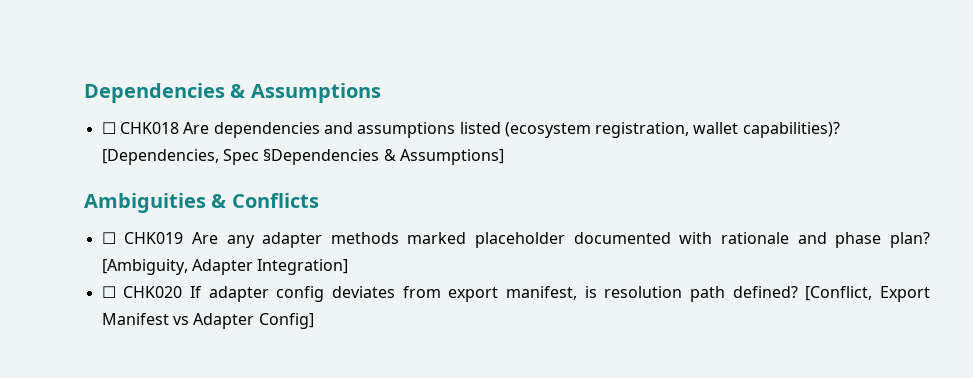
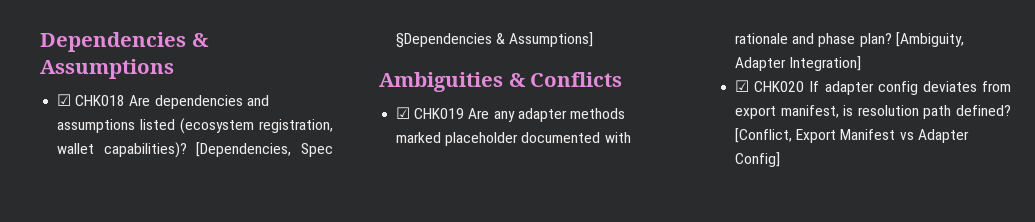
- ☐ CHK018 Are dependencies and assumptions listed (ecosystem registration, wallet capabilities)?
+ ☑ CHK018 Are dependencies and assumptions listed (ecosystem registration, wallet capabilities)?
- ☐ CHK019 Are any adapter methods marked placeholder documented with rationale and phase plan?
+ ☑ CHK019 Are any adapter methods marked placeholder documented with rationale and phase plan?
- ☐ CHK020 If adapter config deviates from export manifest, is resolution path defined?
+ ☑ CHK020 If adapter config deviates from export manifest, is resolution path defined?

